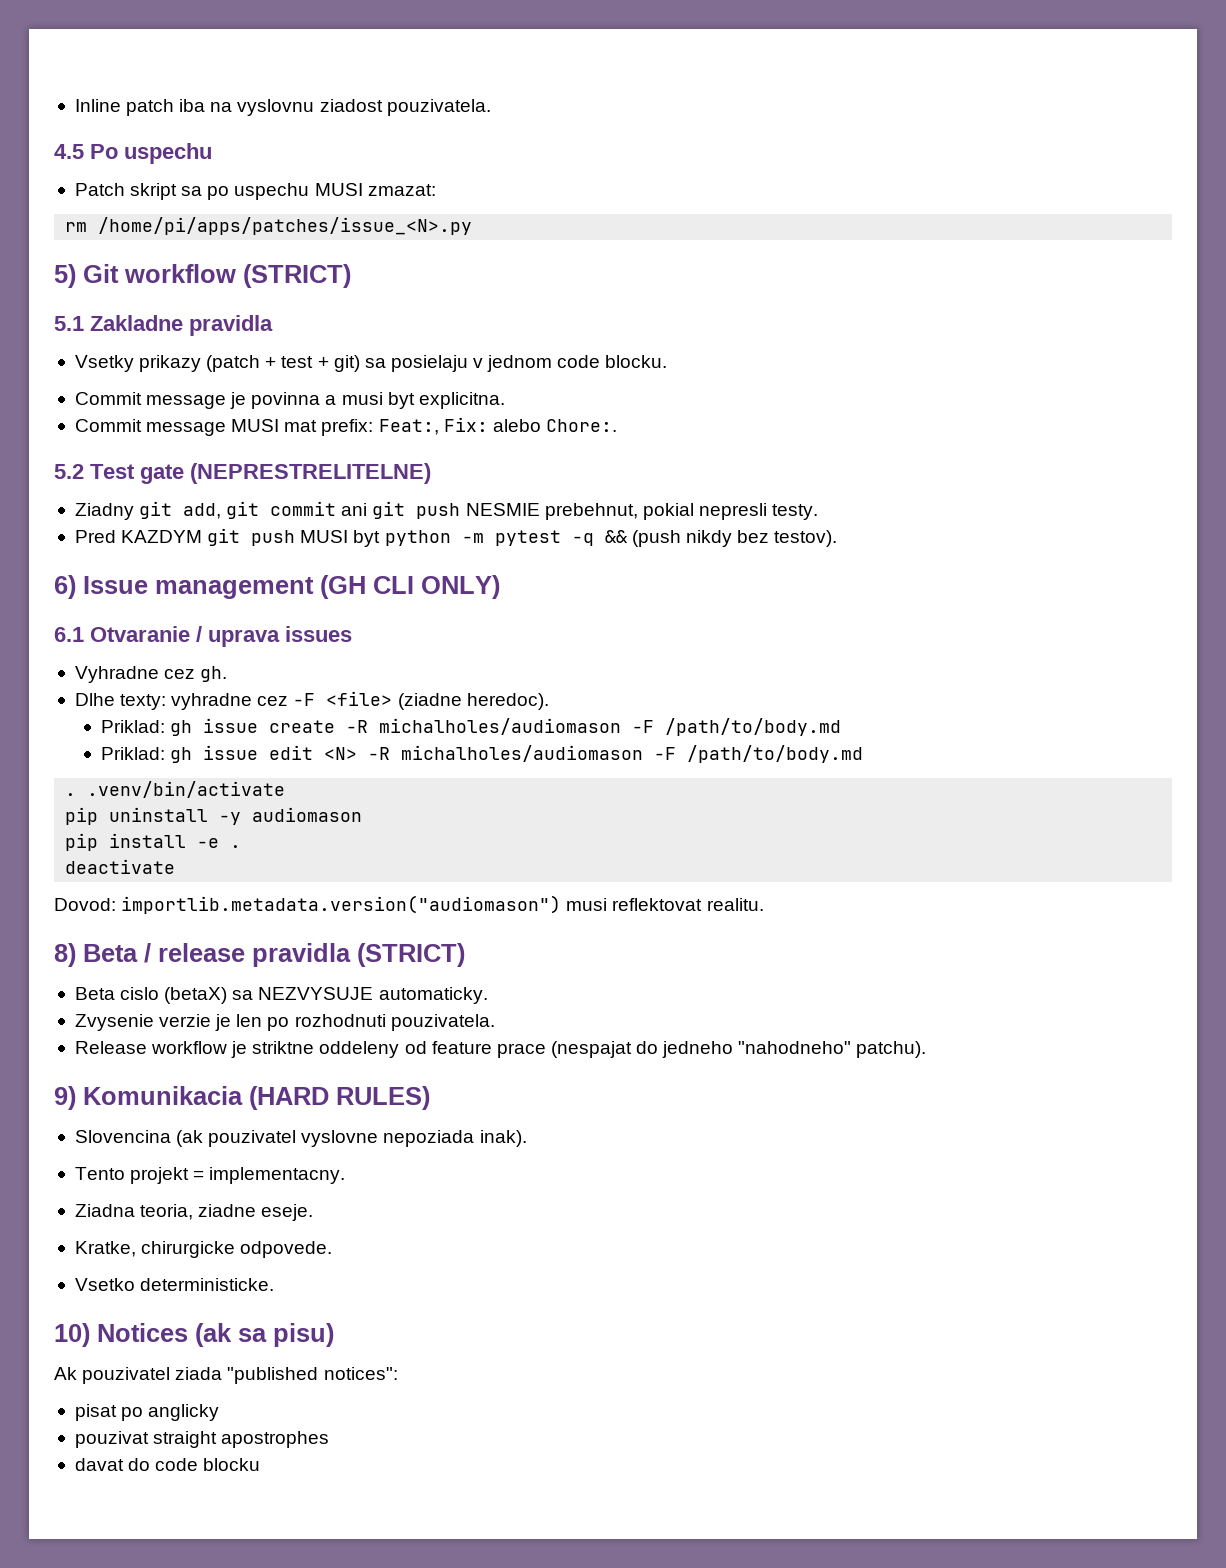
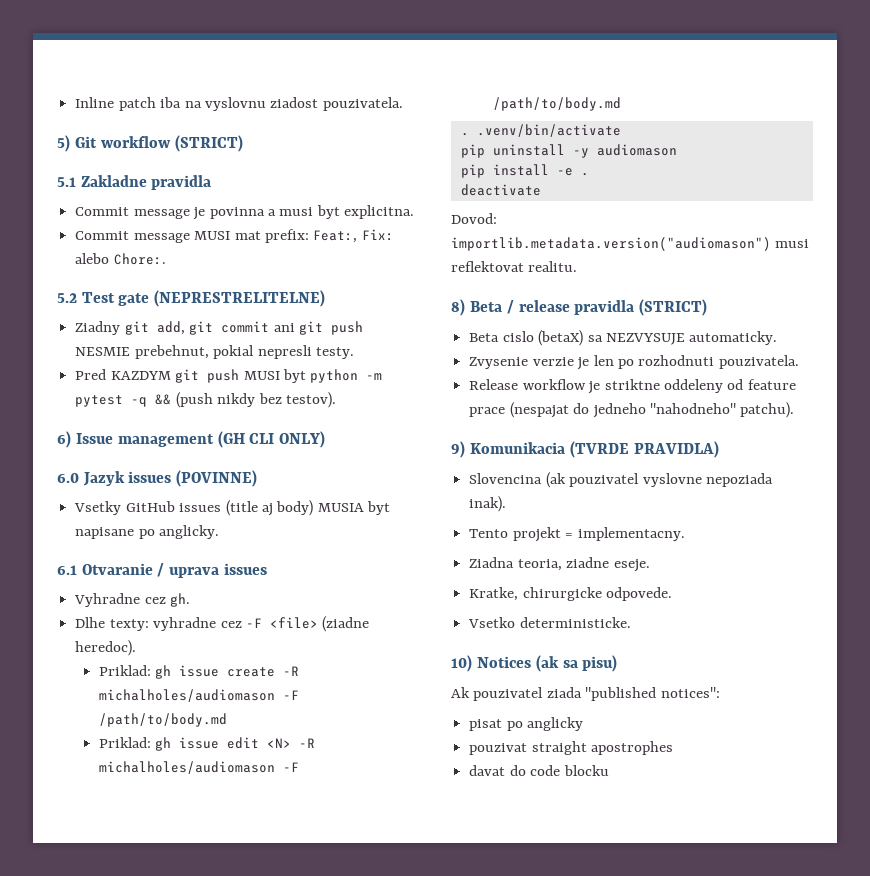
- 4.5 Po uspechu
- Patch skript sa po uspechu MUSI zmazat:
- rm /home/pi/apps/patches/issue_<N>.py
- Vsetky prikazy (patch + test + git) sa posielaju v jednom code blocku.
+ 6.0 Jazyk issues (POVINNE)
+ Vsetky GitHub issues (title aj body) MUSIA byt napisane po anglicky.
- 9) Komunikacia (HARD RULES)
+ 9) Komunikacia (TVRDE PRAVIDLA)

